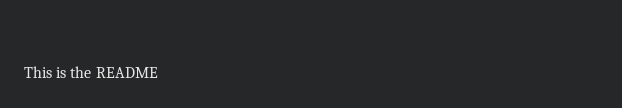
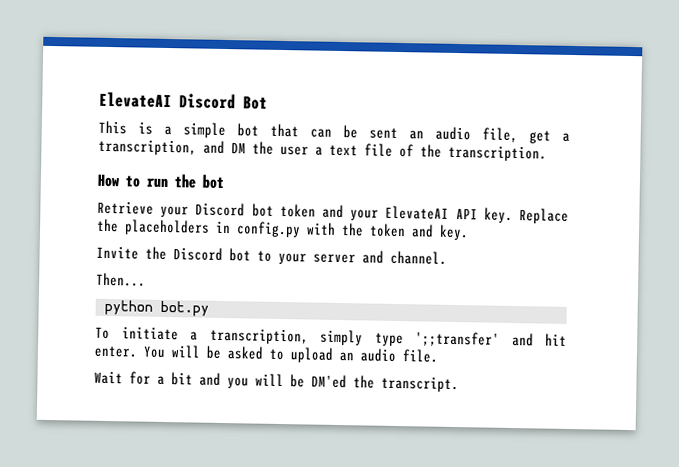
- This is the README
+ ElevateAI Discord Bot
+ This is a simple bot that can be sent an audio file, get a transcription, and DM the user a text file of the transcription.
+ How to run the bot
+ Retrieve your Discord bot token and your ElevateAI API key. Replace the placeholders in config.py with the token and key.
+ Invite the Discord bot to your server and channel.
+ Then...
+ python bot.py
+ To initiate a transcription, simply type ';;transfer' and hit enter. You will be asked to upload an audio file.
+ Wait for a bit and you will be DM'ed the transcript.

